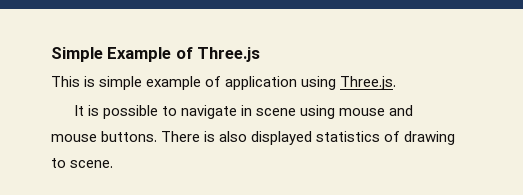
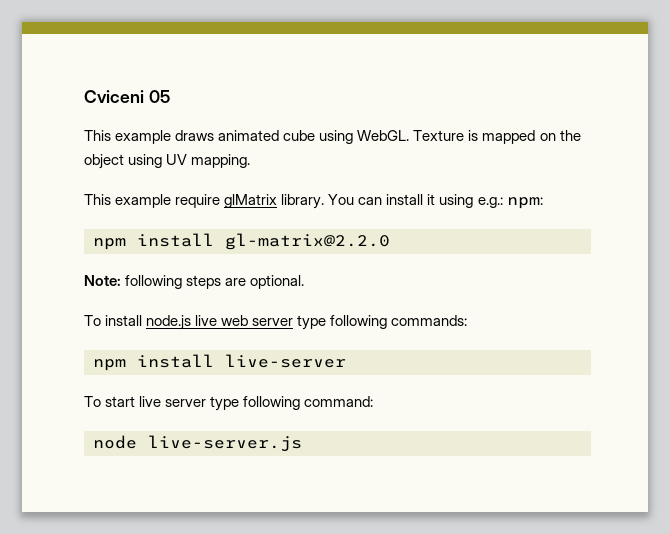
- Simple Example of Three.js
- This is simple example of application using Three.js.
- It is possible to navigate in scene using mouse and mouse buttons. There is also displayed statistics of drawing to scene.
+ Cviceni 05
+ This example draws animated cube using WebGL. Texture is mapped on the object using UV mapping.
+ This example require glMatrix library. You can install it using e.g.: npm:
+ npm install gl-matrix@2.2.0
+ Note: following steps are optional.
+ To install node.js live web server type following commands:
+ npm install live-server
+ To start live server type following command:
+ node live-server.js

